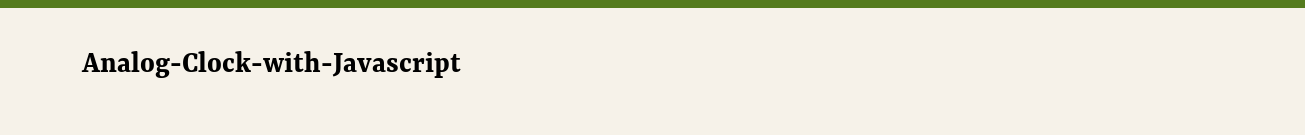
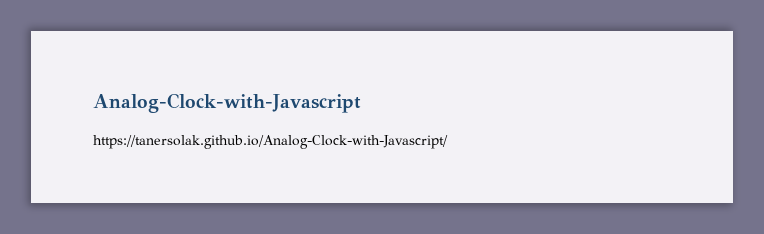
+ https://tanersolak.github.io/Analog-Clock-with-Javascript/

